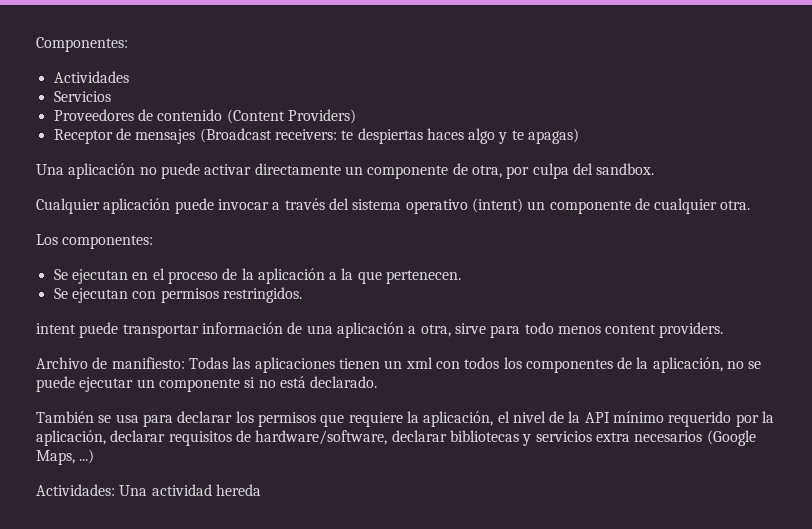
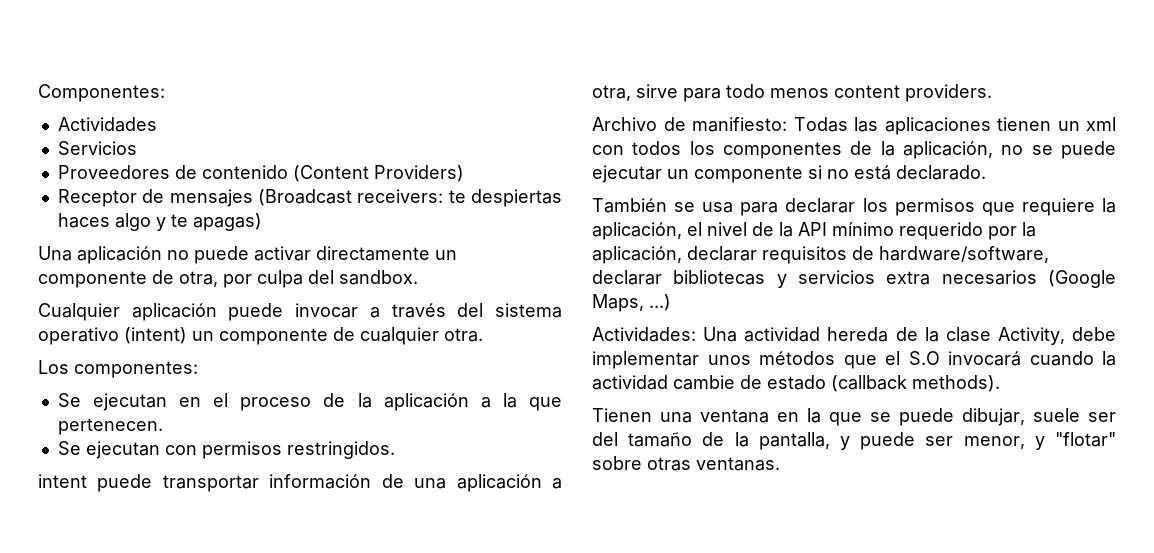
- Actividades: Una actividad hereda
+ Actividades: Una actividad hereda de la clase Activity, debe implementar unos métodos que el S.O invocará cuando la actividad cambie de estado (callback methods).
+ Tienen una ventana en la que se puede dibujar, suele ser del tamaño de la pantalla, y puede ser menor, y "flotar" sobre otras ventanas.

